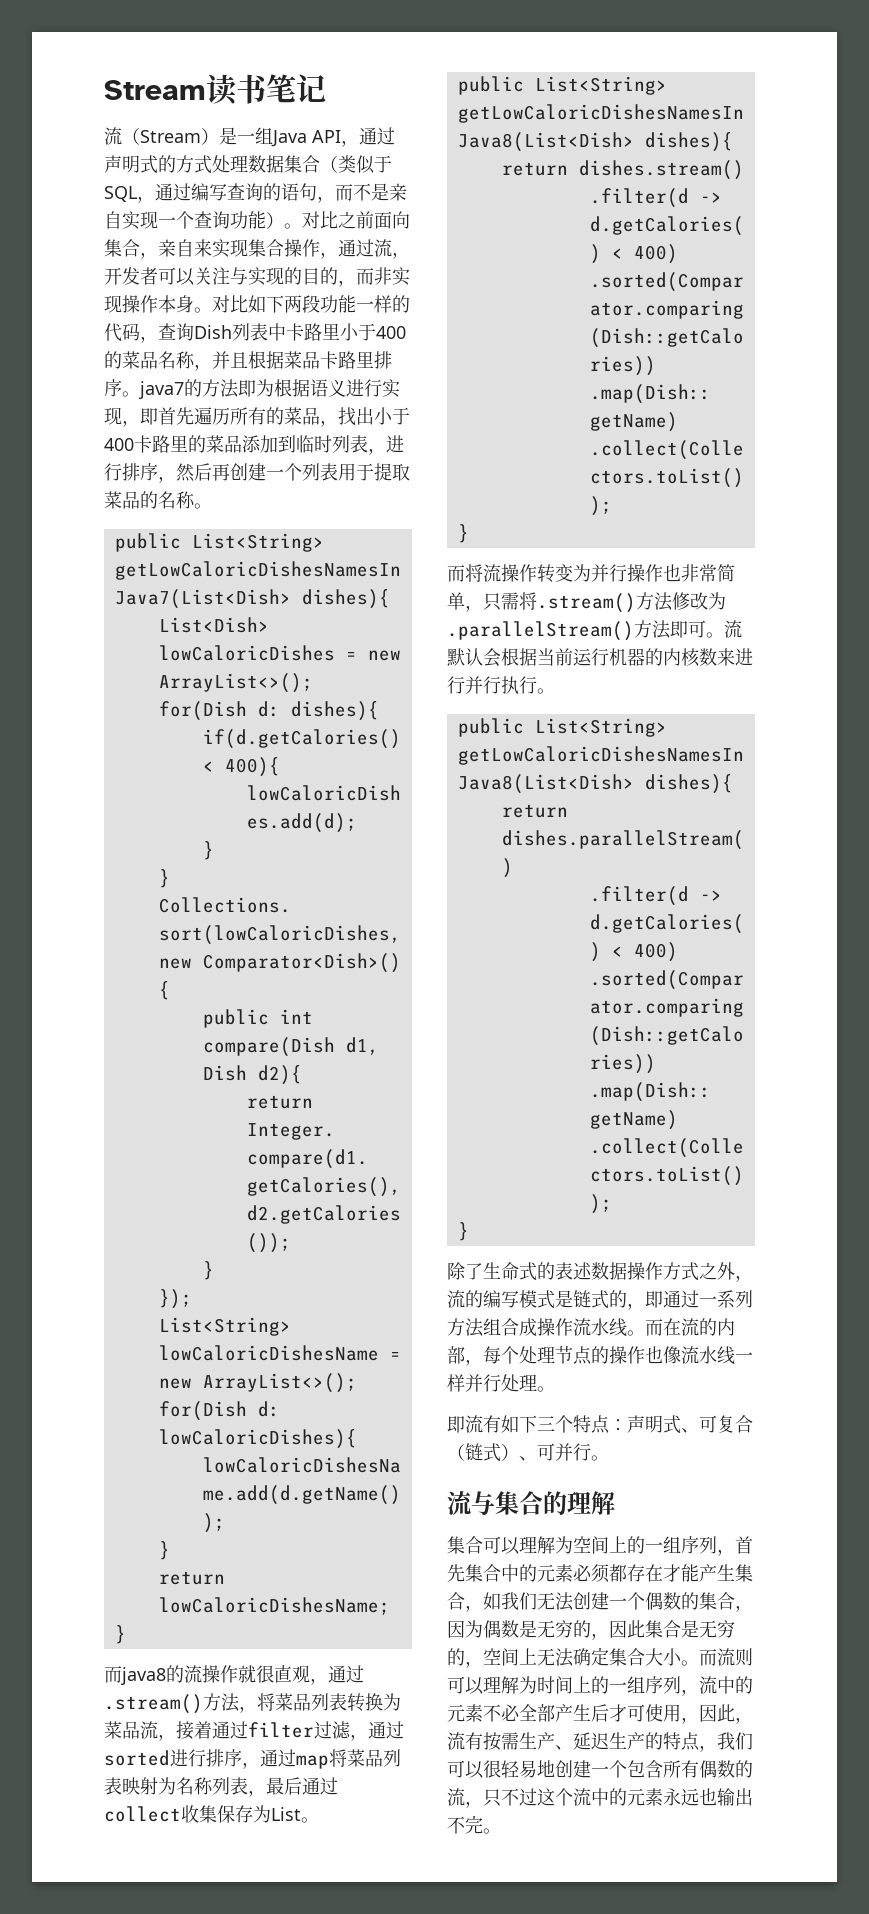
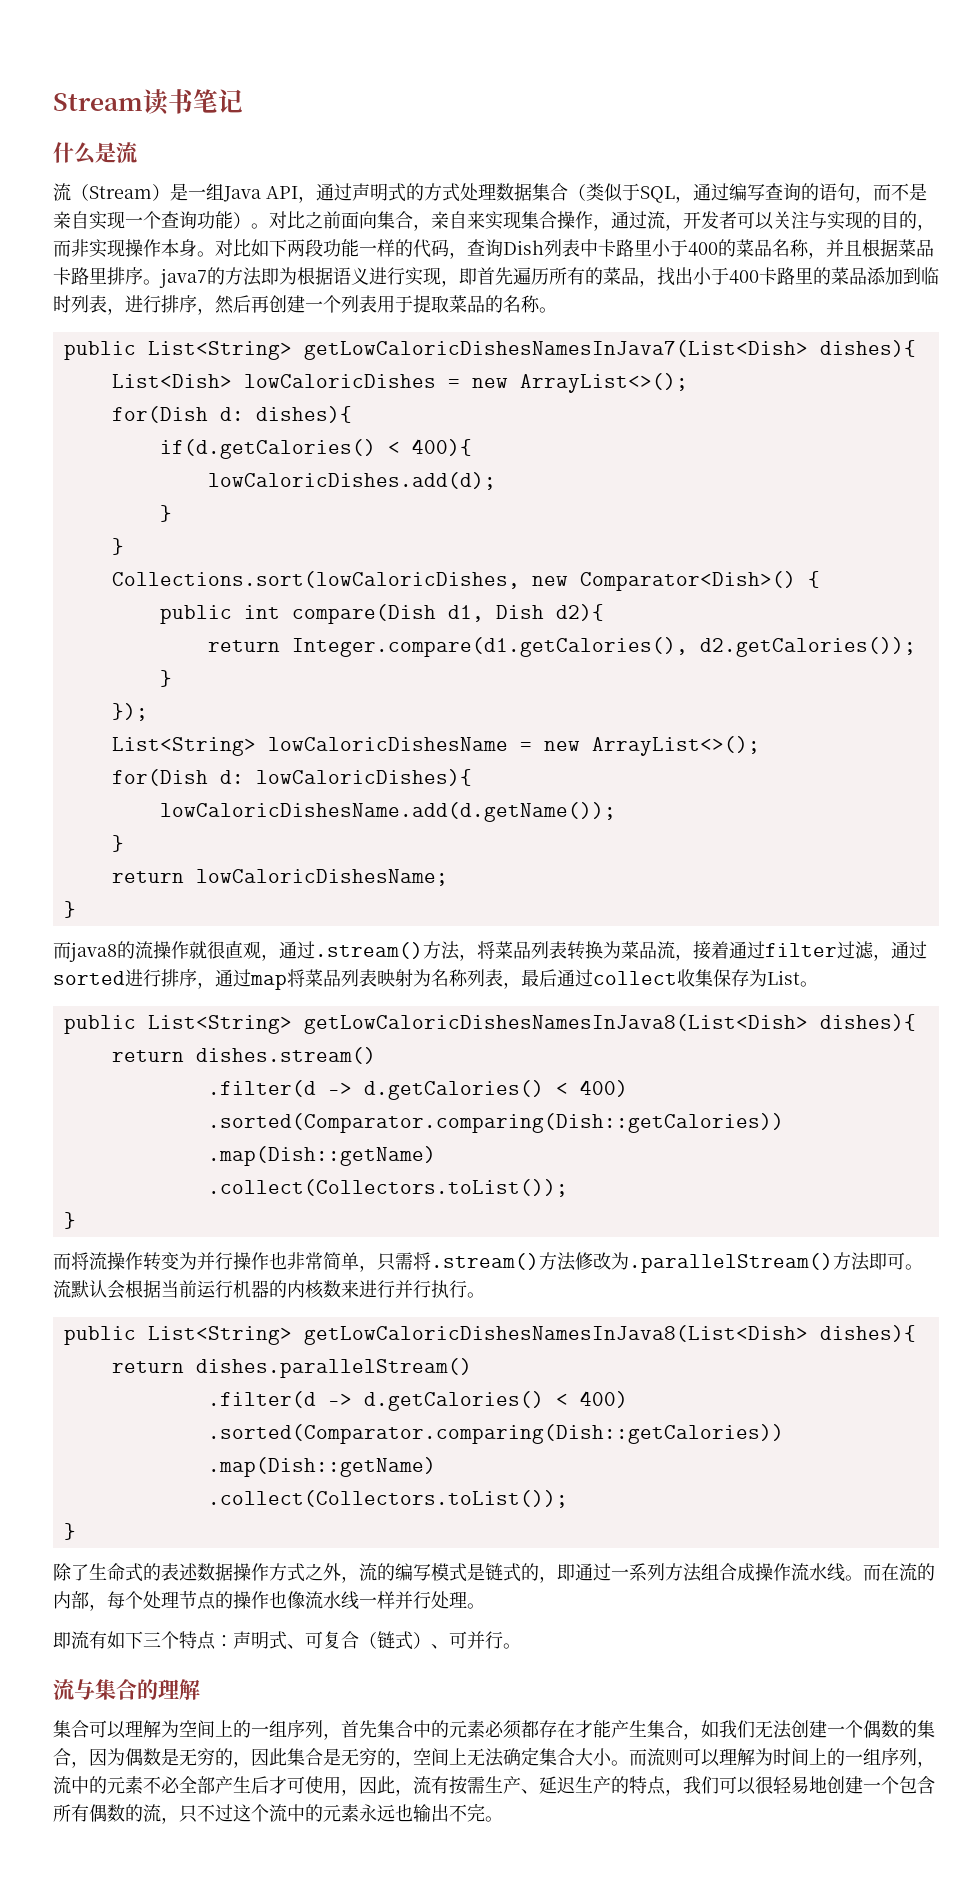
+ 什么是流

